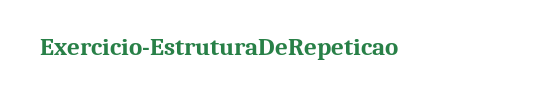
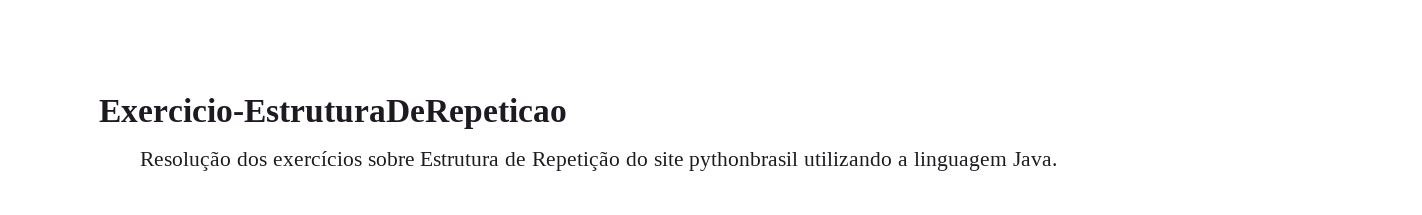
+ Resolução dos exercícios sobre Estrutura de Repetição do site pythonbrasil utilizando a linguagem Java.

